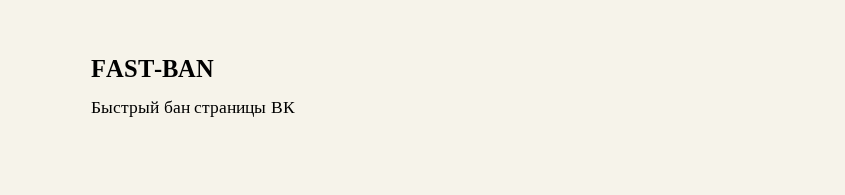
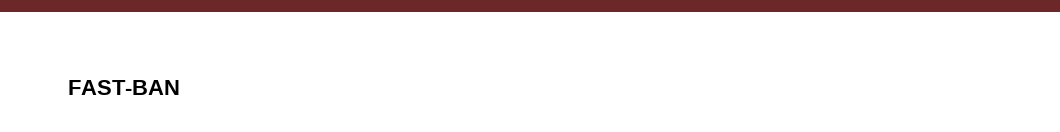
- Быстрый бан страницы ВК

